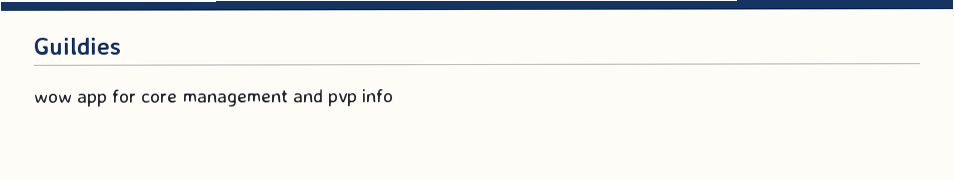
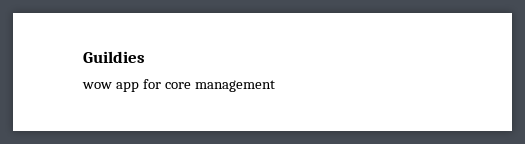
- wow app for core management and pvp info
+ wow app for core management

